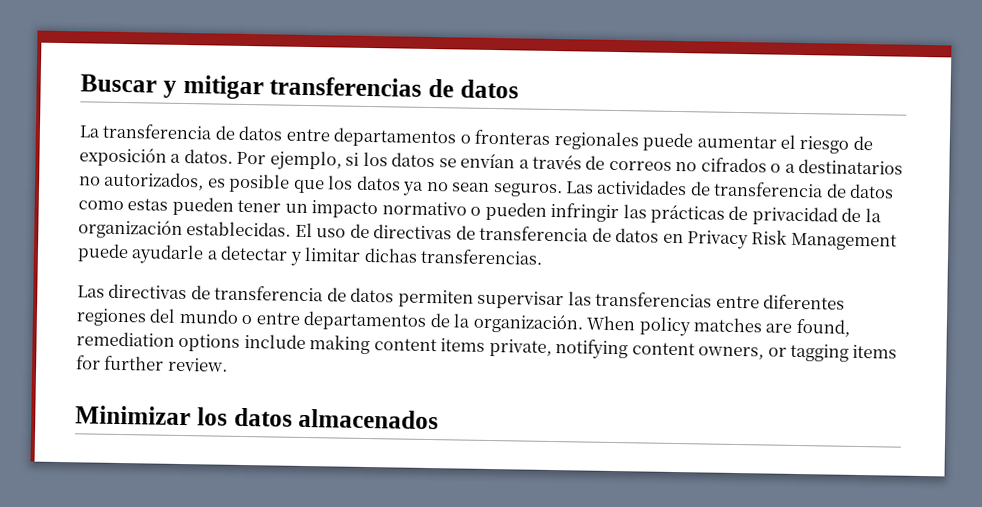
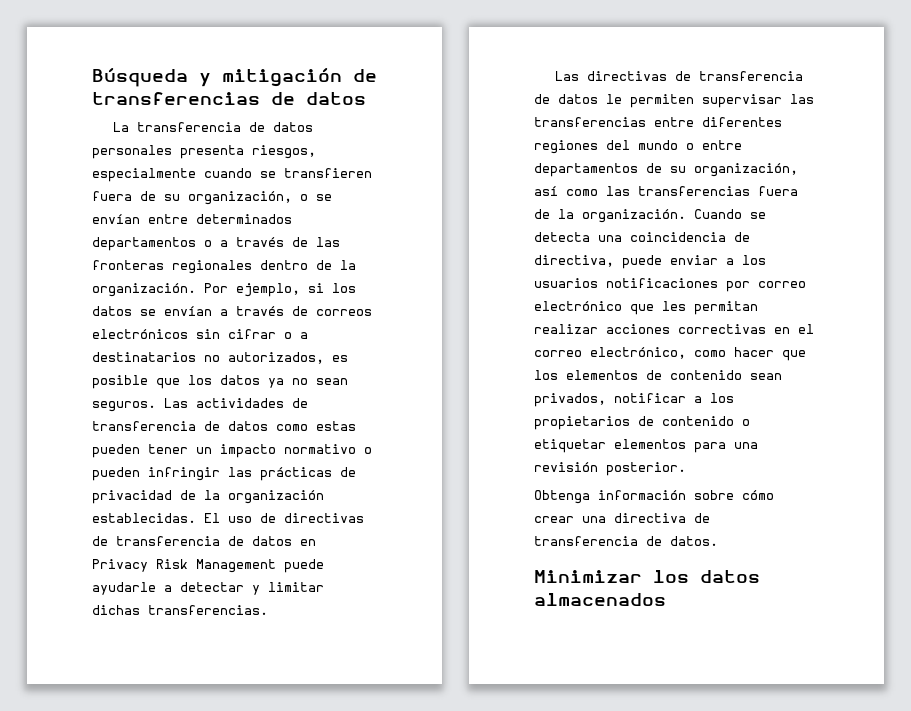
- Buscar y mitigar transferencias de datos
+ Búsqueda y mitigación de transferencias de datos
- La transferencia de datos entre departamentos o fronteras regionales puede aumentar el riesgo de exposición a datos.
+ La transferencia de datos personales presenta riesgos, especialmente cuando se transfieren fuera de su organización, o se envían entre determinados departamentos o a través de las fronteras regionales dentro de la organización.
- Por ejemplo, si los datos se envían a través de correos no cifrados o a destinatarios no autorizados, es posible que los datos ya no sean seguros.
+ Por ejemplo, si los datos se envían a través de correos electrónicos sin cifrar o a destinatarios no autorizados, es posible que los datos ya no sean seguros.
- Las directivas de transferencia de datos permiten supervisar las transferencias entre diferentes regiones del mundo o entre departamentos de la organización. When policy matches are found, remediation options include making content items private, notifying content owners, or tagging items for further review.
+ Las directivas de transferencia de datos le permiten supervisar las transferencias entre diferentes regiones del mundo o entre departamentos de su organización, así como las transferencias fuera de la organización. Cuando se detecta una coincidencia de directiva, puede enviar a los usuarios notificaciones por correo electrónico que les permitan realizar acciones correctivas en el correo electrónico, como hacer que los elementos de contenido sean privados, notificar a los propietarios de contenido o etiquetar elementos para una revisión posterior.
+ Obtenga información sobre cómo crear una directiva de transferencia de datos.

